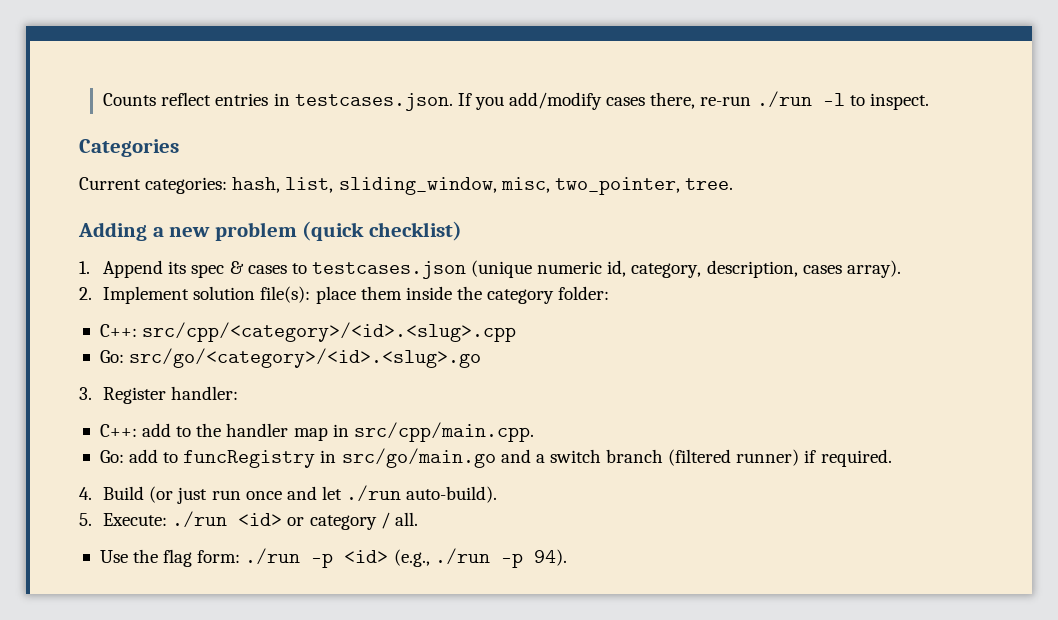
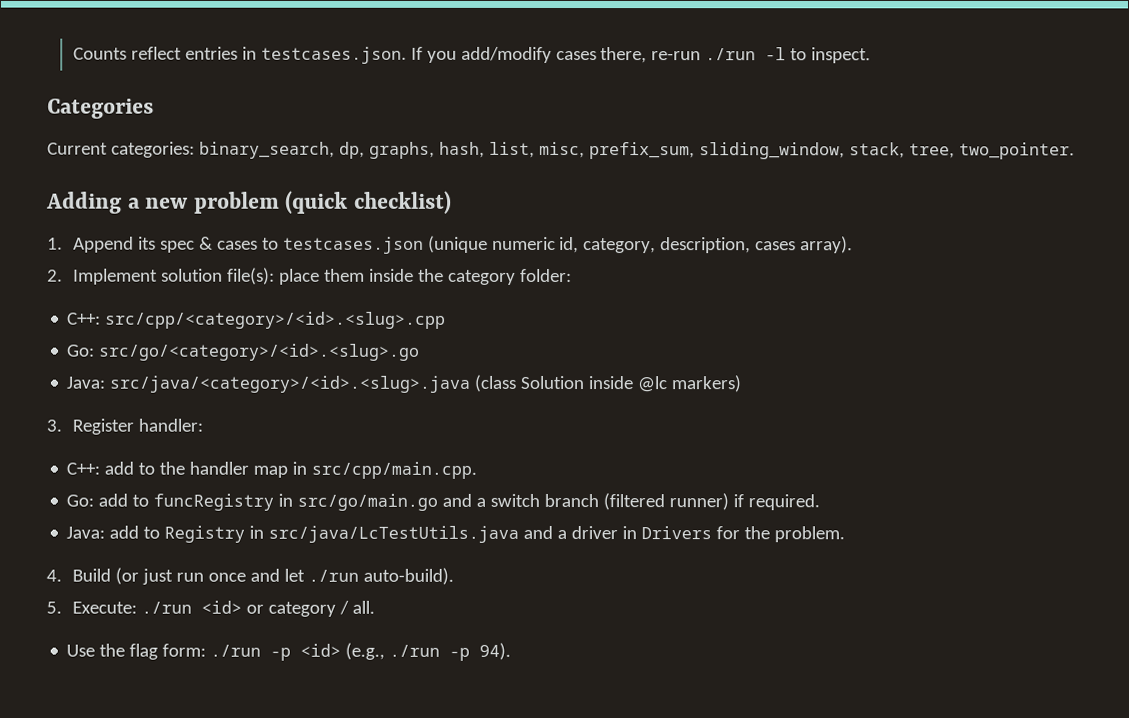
- Current categories: hash, list, sliding_window, misc, two_pointer, tree.
+ Current categories: binary_search, dp, graphs, hash, list, misc, prefix_sum, sliding_window, stack, tree, two_pointer.
+ Java: src/java/<category>/<id>.<slug>.java (class Solution inside @lc markers)
+ Java: add to Registry in src/java/LcTestUtils.java and a driver in Drivers for the problem.

